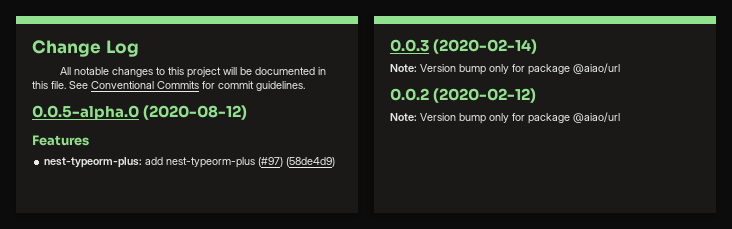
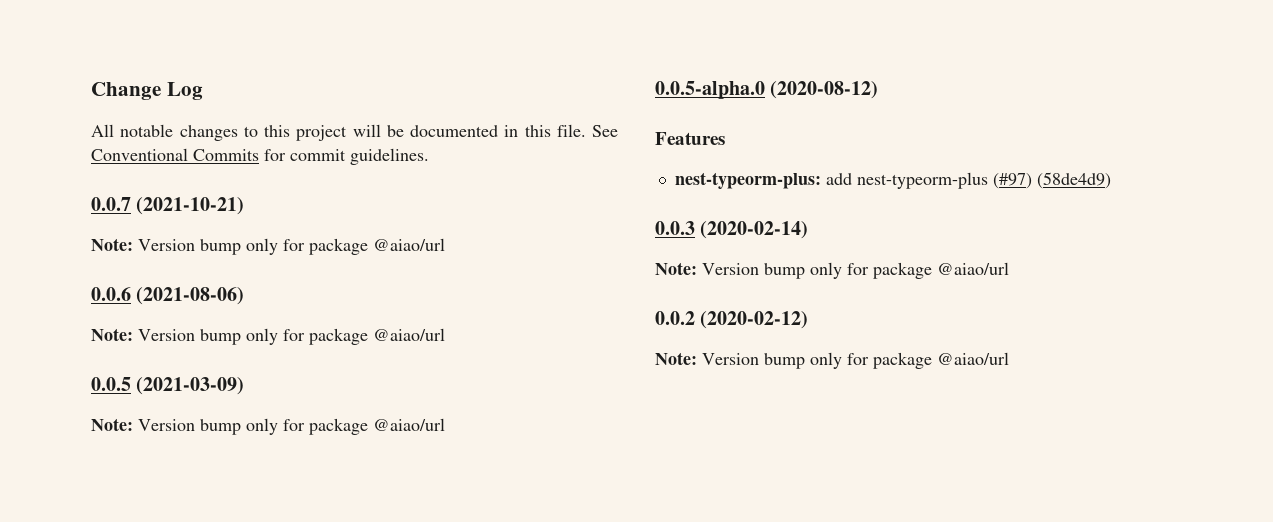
+ 0.0.7 (2021-10-21)
+ Note: Version bump only for package @aiao/url
+ 0.0.6 (2021-08-06)
+ Note: Version bump only for package @aiao/url
+ 0.0.5 (2021-03-09)
+ Note: Version bump only for package @aiao/url

